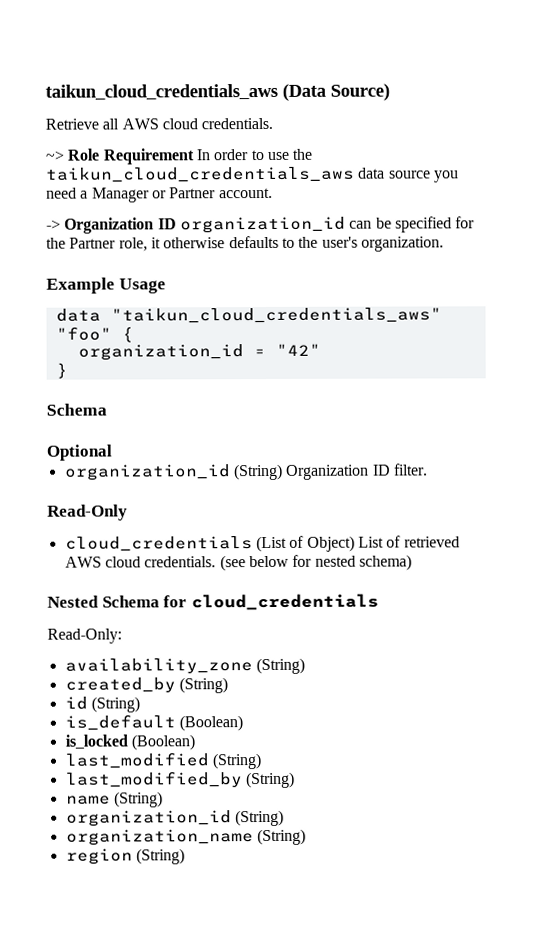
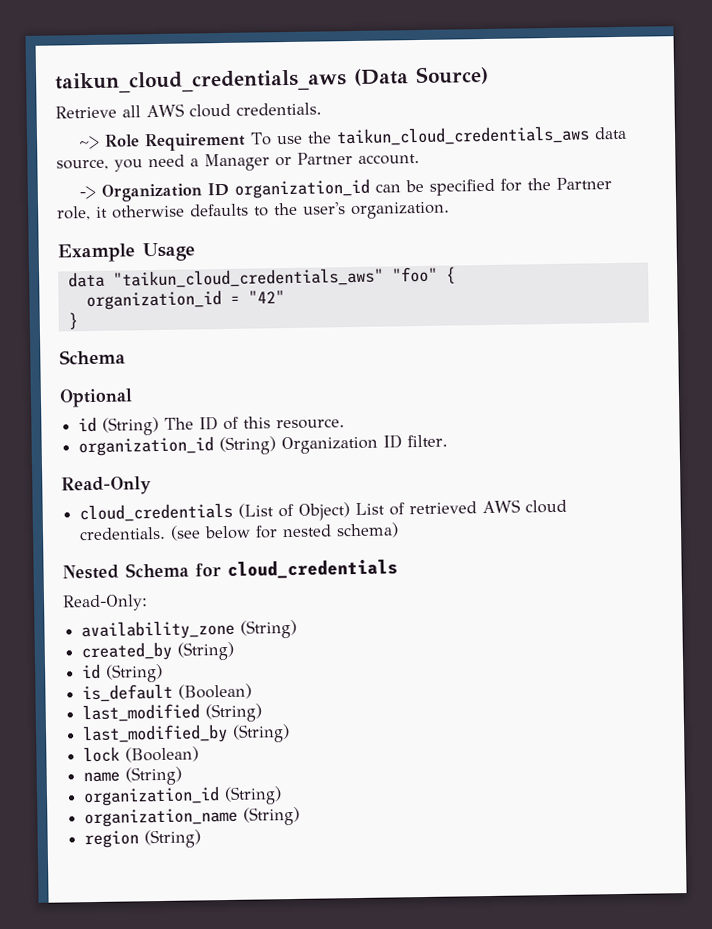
- ~> Role Requirement In order to use the taikun_cloud_credentials_aws data source you need a Manager or Partner account.
+ ~> Role Requirement To use the taikun_cloud_credentials_aws data source, you need a Manager or Partner account.
+ id (String) The ID of this resource.
- is_locked (Boolean)
+ lock (Boolean)

